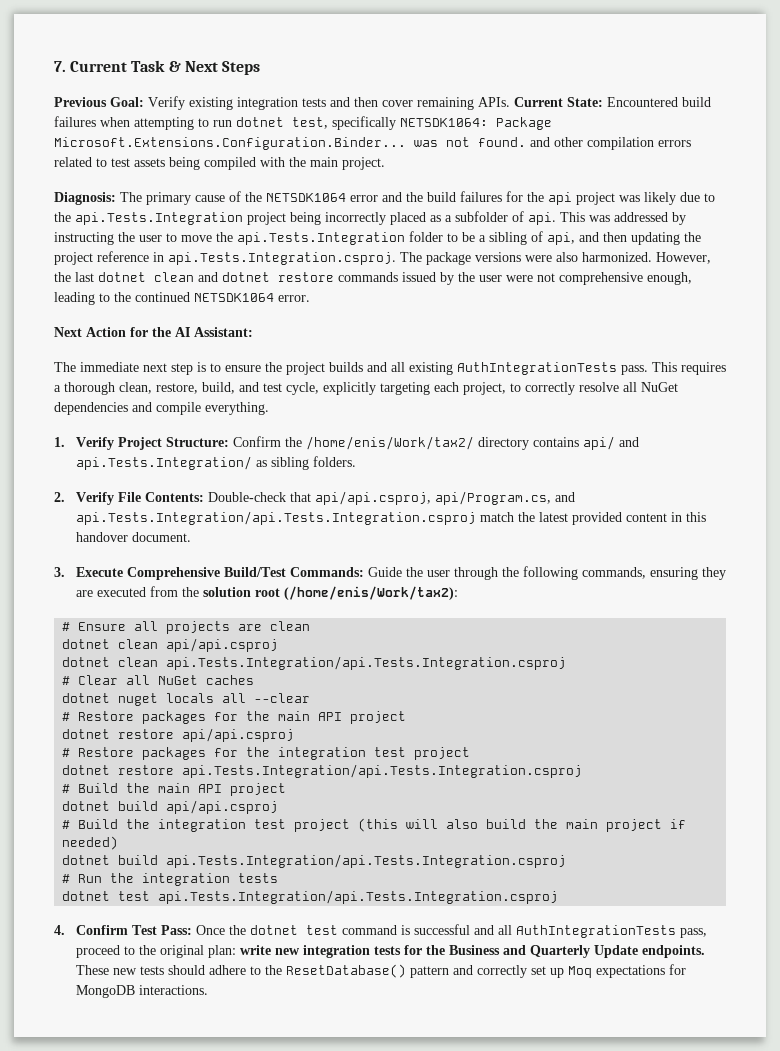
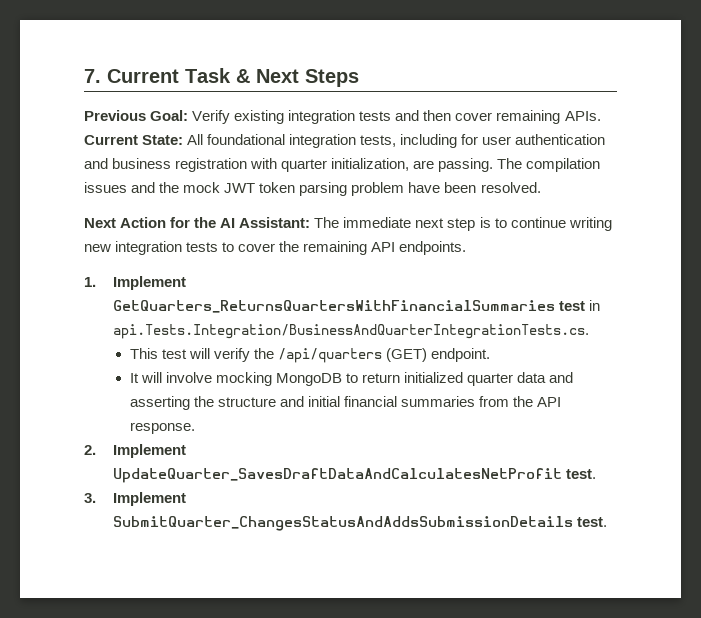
- Current State: Encountered build failures when attempting to run dotnet test, specifically NETSDK1064: Package Microsoft.Extensions.Configuration.Binder... was not found. and other compilation errors related to test assets being compiled with the main project.
- Diagnosis: The primary cause of the NETSDK1064 error and the build failures for the api project was likely due to the api.Tests.Integration project being incorrectly placed as a subfolder of api. This was addressed by instructing the user to move the api.Tests.Integration folder to be a sibling of api, and then updating the project reference in api.Tests.Integration.csproj. The package versions were also harmonized. However, the last dotnet clean and dotnet restore commands issued by the user were not comprehensive enough, leading to the continued NETSDK1064 error.
+ Current State: All foundational integration tests, including for user authentication and business registration with quarter initialization, are passing. The compilation issues and the mock JWT token parsing problem have been resolved.
- Next Action for the AI Assistant:
- The immediate next step is to ensure the project builds and all existing AuthIntegrationTests pass. This requires a thorough clean, restore, build, and test cycle, explicitly targeting each project, to correctly resolve all NuGet dependencies and compile everything.
- 1. Verify Project Structure: Confirm the /home/enis/Work/tax2/ directory contains api/ and api.Tests.Integration/ as sibling folders.
- 2. Verify File Contents: Double-check that api/api.csproj, api/Program.cs, and api.Tests.Integration/api.Tests.Integration.csproj match the latest provided content in this handover document.
- 3. Execute Comprehensive Build/Test Commands: Guide the user through the following commands, ensuring they are executed from the solution root (/home/enis/Work/tax2):
- # Ensure all projects are clean
- dotnet clean api/api.csproj
- dotnet clean api.Tests.Integration/api.Tests.Integration.csproj
- # Clear all NuGet caches
- dotnet nuget locals all --clear
- # Restore packages for the main API project
- dotnet restore api/api.csproj
- # Restore packages for the integration test project
- dotnet restore api.Tests.Integration/api.Tests.Integration.csproj
- # Build the main API project
- dotnet build api/api.csproj
- # Build the integration test project (this will also build the main project if needed)
- dotnet build api.Tests.Integration/api.Tests.Integration.csproj
- # Run the integration tests
- dotnet test api.Tests.Integration/api.Tests.Integration.csproj
- 4. Confirm Test Pass: Once the dotnet test command is successful and all AuthIntegrationTests pass, proceed to the original plan: write new integration tests for the Business and Quarterly Update endpoints. These new tests should adhere to the ResetDatabase() pattern and correctly set up Moq expectations for MongoDB interactions.
+ Next Action for the AI Assistant: The immediate next step is to continue writing new integration tests to cover the remaining API endpoints.
+ 1. Implement GetQuarters_ReturnsQuartersWithFinancialSummaries test in api.Tests.Integration/BusinessAndQuarterIntegrationTests.cs.
+ This test will verify the /api/quarters (GET) endpoint.
+ It will involve mocking MongoDB to return initialized quarter data and asserting the structure and initial financial summaries from the API response.
+ 2. Implement UpdateQuarter_SavesDraftDataAndCalculatesNetProfit test.
+ 3. Implement SubmitQuarter_ChangesStatusAndAddsSubmissionDetails test.

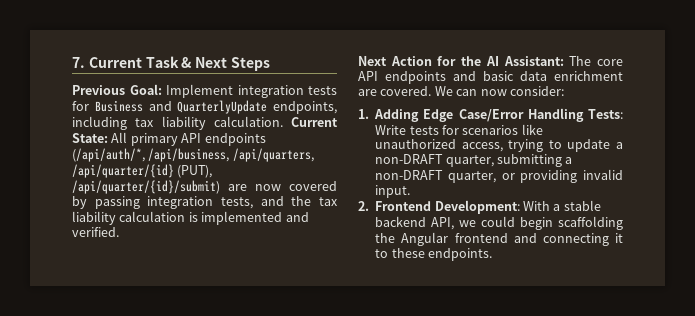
- Previous Goal: Verify existing integration tests and then cover remaining APIs. Current State: All foundational integration tests, including for user authentication and business registration with quarter initialization, are passing. The compilation issues and the mock JWT token parsing problem have been resolved.
+ Previous Goal: Implement integration tests for Business and QuarterlyUpdate endpoints, including tax liability calculation. Current State: All primary API endpoints (/api/auth/*, /api/business, /api/quarters, /api/quarter/{id} (PUT), /api/quarter/{id}/submit) are now covered by passing integration tests, and the tax liability calculation is implemented and verified.
- Next Action for the AI Assistant: The immediate next step is to continue writing new integration tests to cover the remaining API endpoints.
- 1. Implement GetQuarters_ReturnsQuartersWithFinancialSummaries test in api.Tests.Integration/BusinessAndQuarterIntegrationTests.cs.
- This test will verify the /api/quarters (GET) endpoint.
- It will involve mocking MongoDB to return initialized quarter data and asserting the structure and initial financial summaries from the API response.
- 2. Implement UpdateQuarter_SavesDraftDataAndCalculatesNetProfit test.
- 3. Implement SubmitQuarter_ChangesStatusAndAddsSubmissionDetails test.
+ Next Action for the AI Assistant: The core API endpoints and basic data enrichment are covered. We can now consider:
+ 1. Adding Edge Case/Error Handling Tests: Write tests for scenarios like unauthorized access, trying to update a non-DRAFT quarter, submitting a non-DRAFT quarter, or providing invalid input.
+ 2. Frontend Development: With a stable backend API, we could begin scaffolding the Angular frontend and connecting it to these endpoints.

